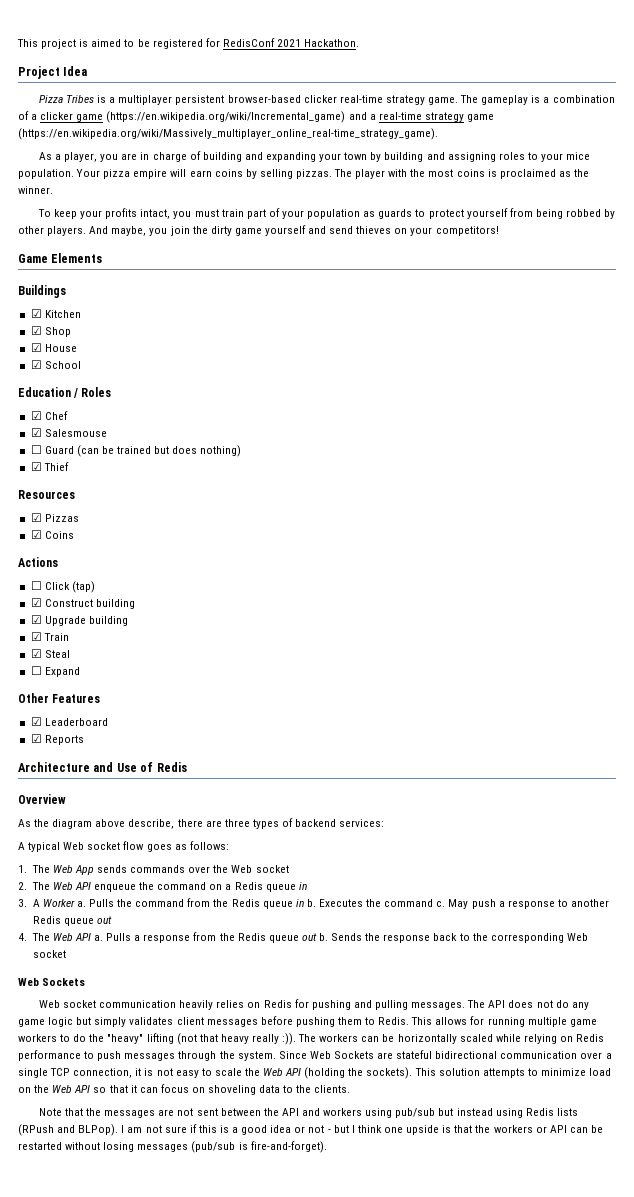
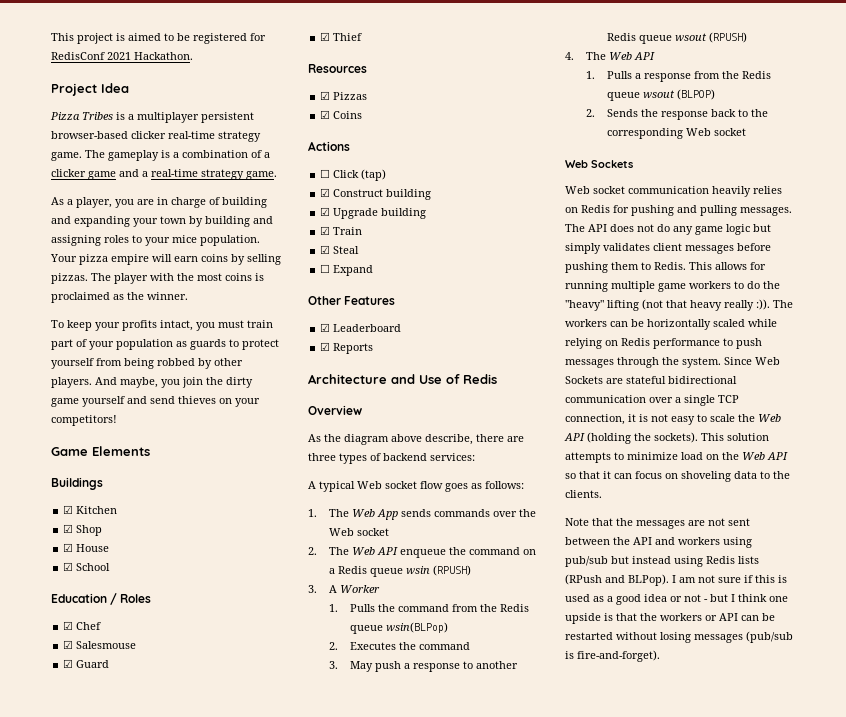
- The gameplay is a combination of a clicker game (https://en.wikipedia.org/wiki/Incremental_game) and a real-time strategy game (https://en.wikipedia.org/wiki/Massively_multiplayer_online_real-time_strategy_game).
+ The gameplay is a combination of a clicker game and a real-time strategy game.
- ☐ Guard (can be trained but does nothing)
+ ☑ Guard
- 2. The Web API enqueue the command on a Redis queue in
+ 2. The Web API enqueue the command on a Redis queue wsin (RPUSH)
- 3. A Worker a. Pulls the command from the Redis queue in b. Executes the command c. May push a response to another Redis queue out
+ 3. A Worker
+ 1. Pulls the command from the Redis queue wsin(BLPop)
+ 2. Executes the command
+ 3. May push a response to another Redis queue wsout (RPUSH)
- 4. The Web API a. Pulls a response from the Redis queue out b. Sends the response back to the corresponding Web socket
+ 4. The Web API
+ 1. Pulls a response from the Redis queue wsout (BLPOP)
+ 2. Sends the response back to the corresponding Web socket
- I am not sure if this is a good idea or not - but I think one upside is that the workers or API can be restarted without losing messages (pub/sub is fire-and-forget).
+ I am not sure if this is used as a good idea or not - but I think one upside is that the workers or API can be restarted without losing messages (pub/sub is fire-and-forget).

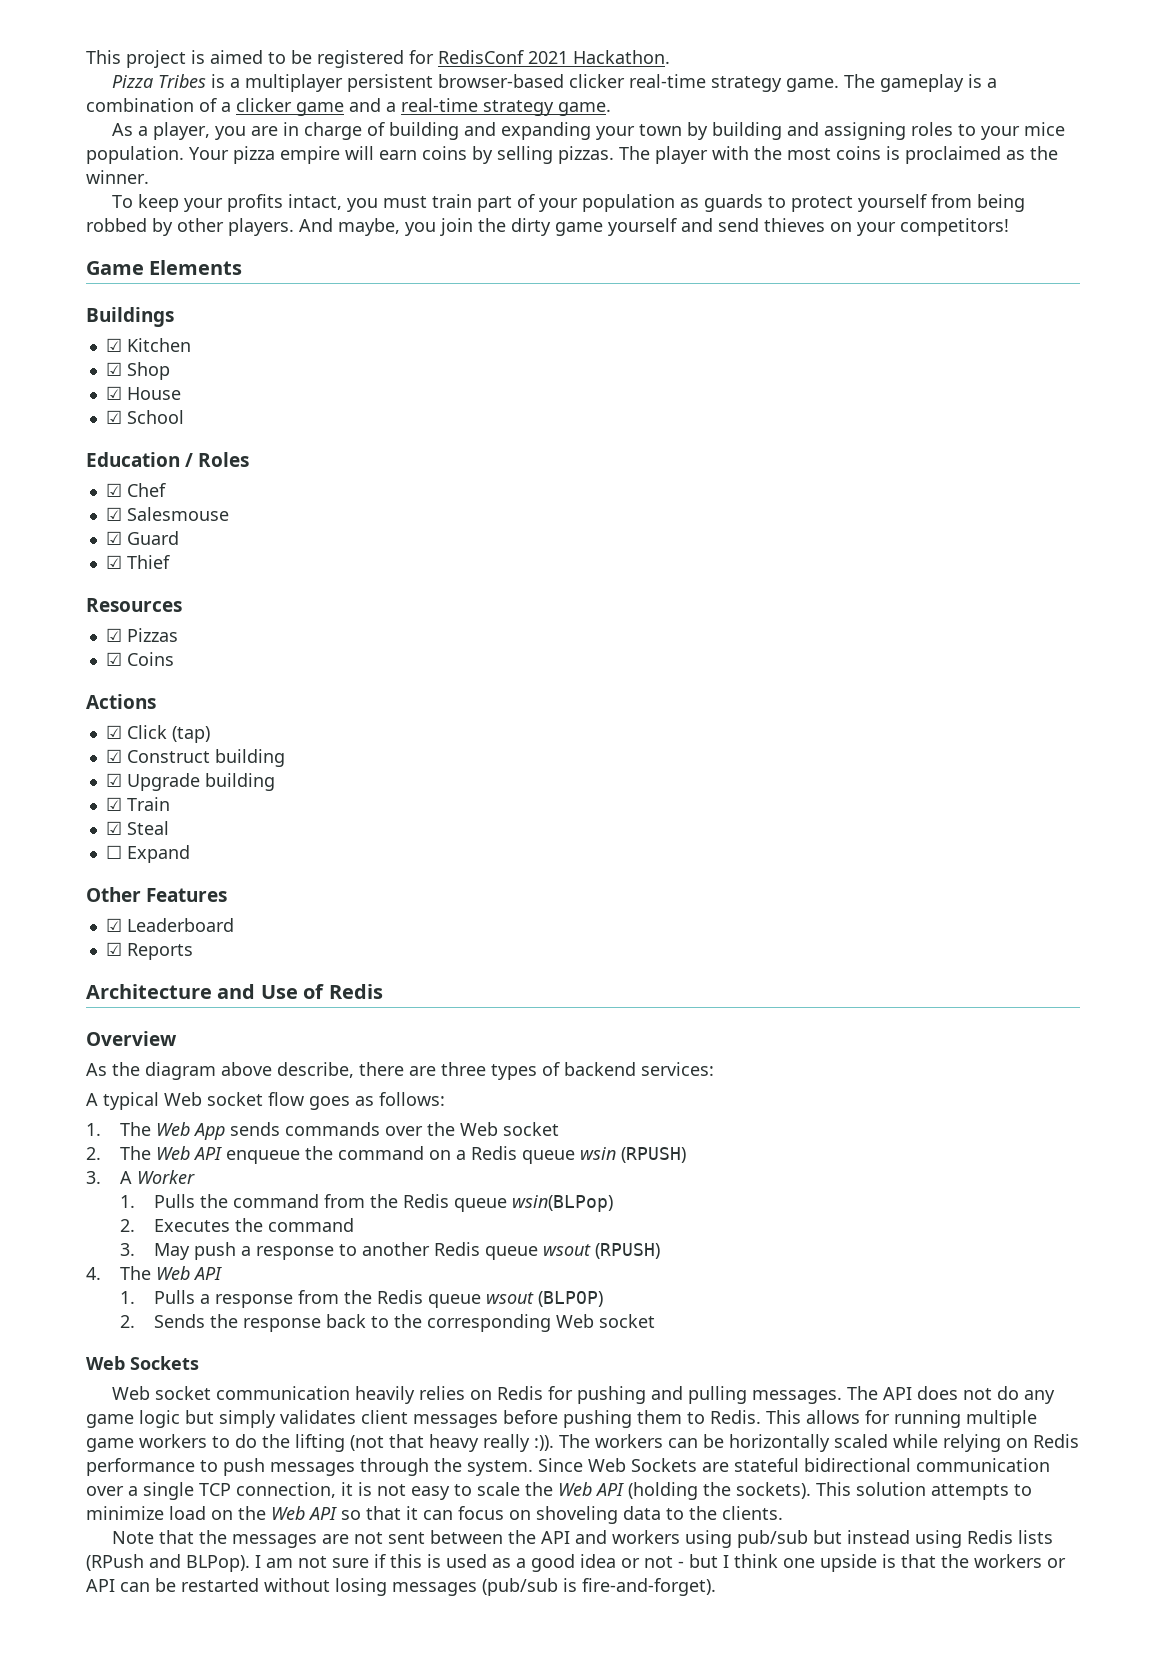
- Project Idea
- ☐ Click (tap)
+ ☑ Click (tap)
- This allows for running multiple game workers to do the "heavy" lifting (not that heavy really :)).
+ This allows for running multiple game workers to do the lifting (not that heavy really :)).

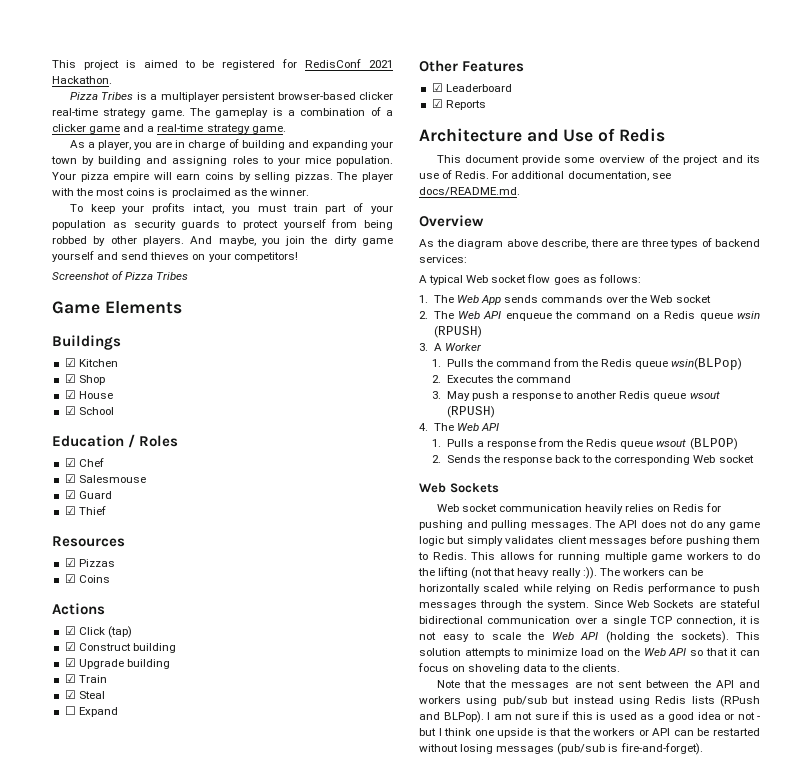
- To keep your profits intact, you must train part of your population as guards to protect yourself from being robbed by other players.
+ To keep your profits intact, you must train part of your population as security guards to protect yourself from being robbed by other players.
+ Screenshot of Pizza Tribes
+ This document provide some overview of the project and its use of Redis. For additional documentation, see docs/README.md.

